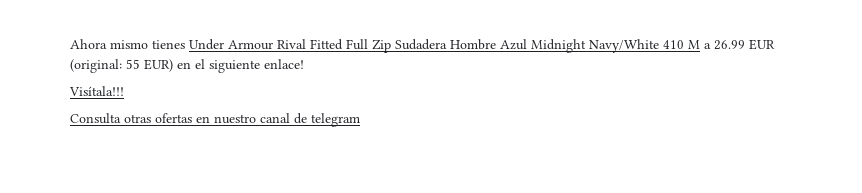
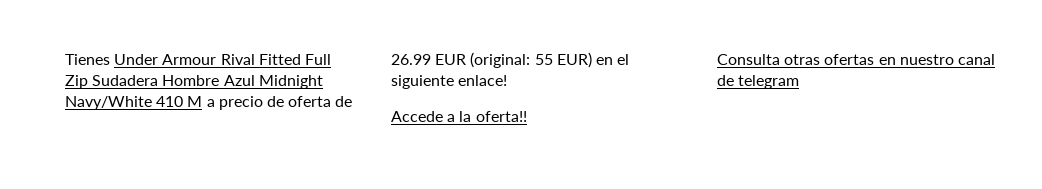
- Ahora mismo tienes Under Armour Rival Fitted Full Zip Sudadera Hombre Azul Midnight Navy/White 410 M a 26.99 EUR (original: 55 EUR) en el siguiente enlace!
+ Tienes Under Armour Rival Fitted Full Zip Sudadera Hombre Azul Midnight Navy/White 410 M a precio de oferta de 26.99 EUR (original: 55 EUR) en el siguiente enlace!
- Visítala!!!
+ Accede a la oferta!!

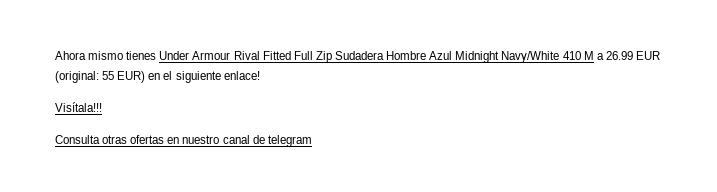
- Tienes Under Armour Rival Fitted Full Zip Sudadera Hombre Azul Midnight Navy/White 410 M a precio de oferta de 26.99 EUR (original: 55 EUR) en el siguiente enlace!
+ Ahora mismo tienes Under Armour Rival Fitted Full Zip Sudadera Hombre Azul Midnight Navy/White 410 M a 26.99 EUR (original: 55 EUR) en el siguiente enlace!
- Accede a la oferta!!
+ Visítala!!!

